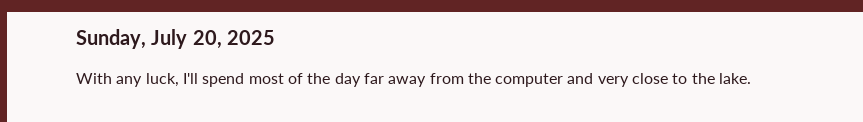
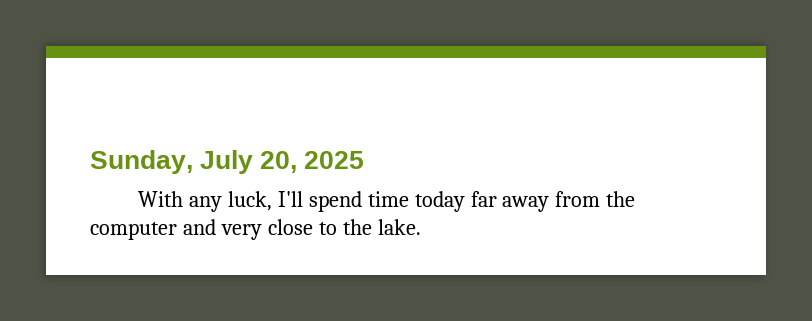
- With any luck, I'll spend most of the day far away from the computer and very close to the lake.
+ With any luck, I'll spend time today far away from the computer and very close to the lake.

